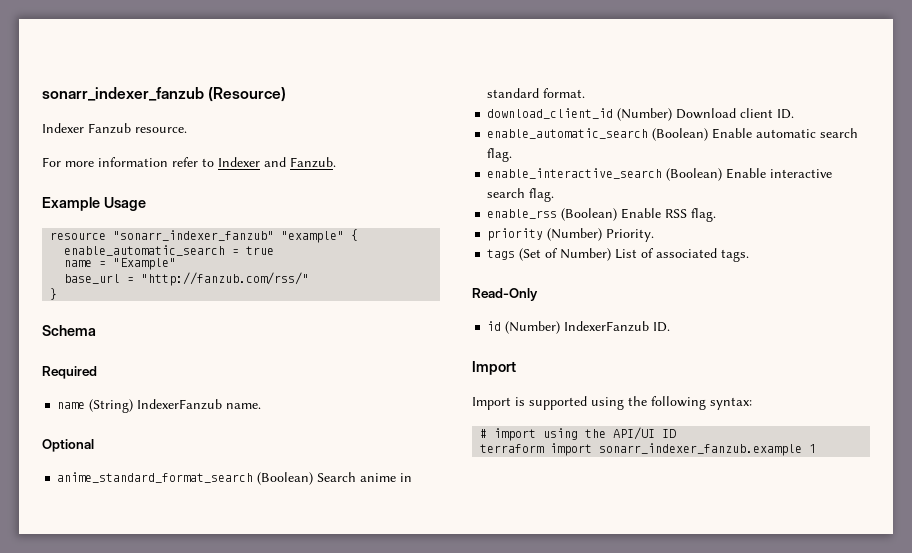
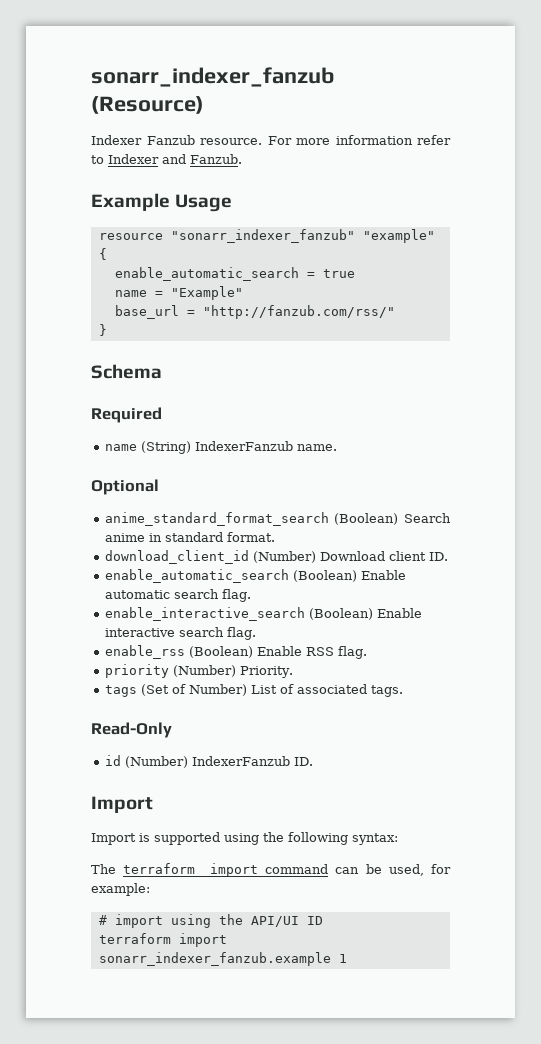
- Indexer Fanzub resource.
- For more information refer to Indexer and Fanzub.
+ Indexer Fanzub resource. For more information refer to Indexer and Fanzub.
+ The terraform import command can be used, for example:

